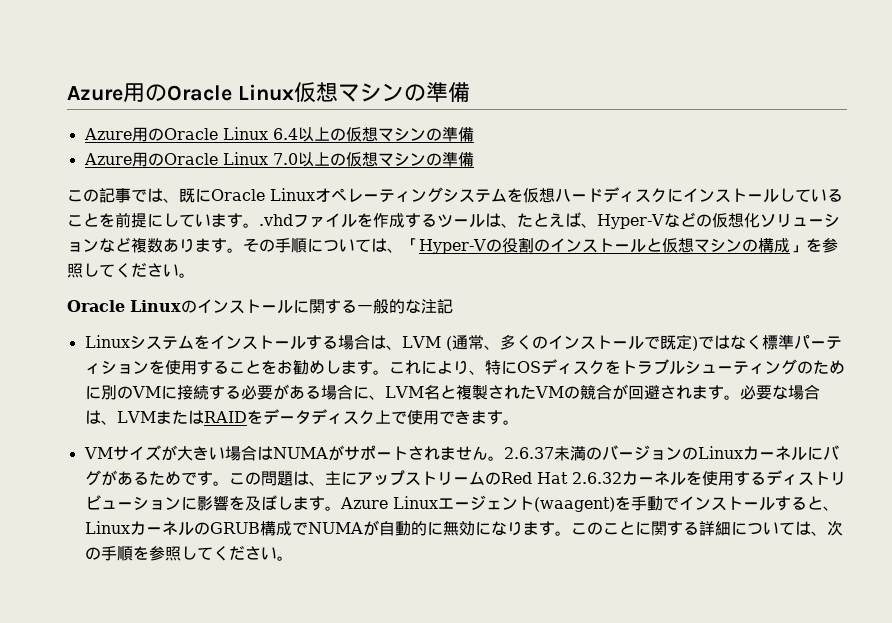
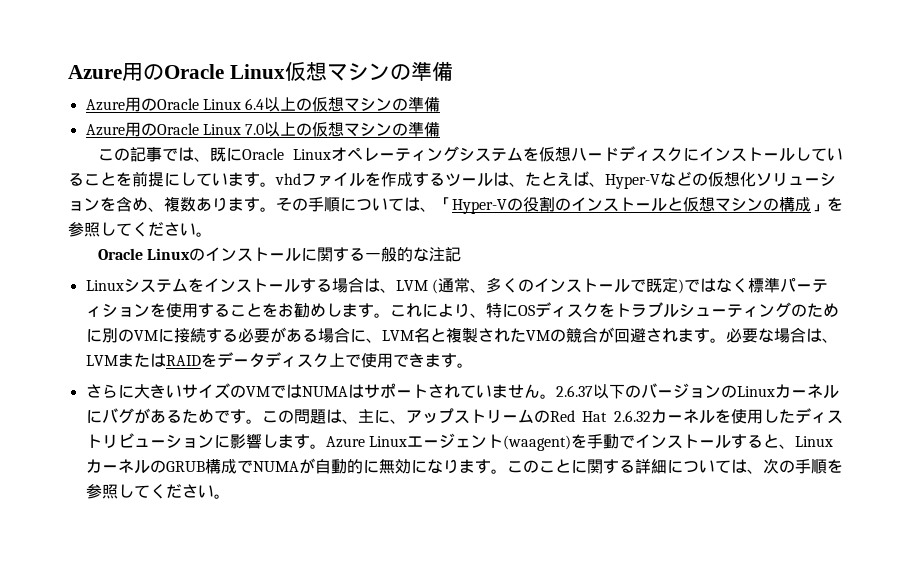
- この記事では、既にOracle Linuxオペレーティングシステムを仮想ハードディスクにインストールしていることを前提にしています。.vhdファイルを作成するツールは、たとえば、Hyper-Vなどの仮想化ソリューションなど複数あります。
+ この記事では、既にOracle Linuxオペレーティングシステムを仮想ハードディスクにインストールしていることを前提にしています。vhdファイルを作成するツールは、たとえば、Hyper-Vなどの仮想化ソリューションを含め、複数あります。
- VMサイズが大きい場合はNUMAがサポートされません。
+ さらに大きいサイズのVMではNUMAはサポートされていません。
- 2.6.37未満のバージョンのLinuxカーネルにバグがあるためです。
+ 2.6.37以下のバージョンのLinuxカーネルにバグがあるためです。
- この問題は、主にアップストリームのRed Hat 2.6.32カーネルを使用するディストリビューションに影響を及ぼします。
+ この問題は、主に、アップストリームのRed Hat 2.6.32カーネルを使用したディストリビューションに影響します。

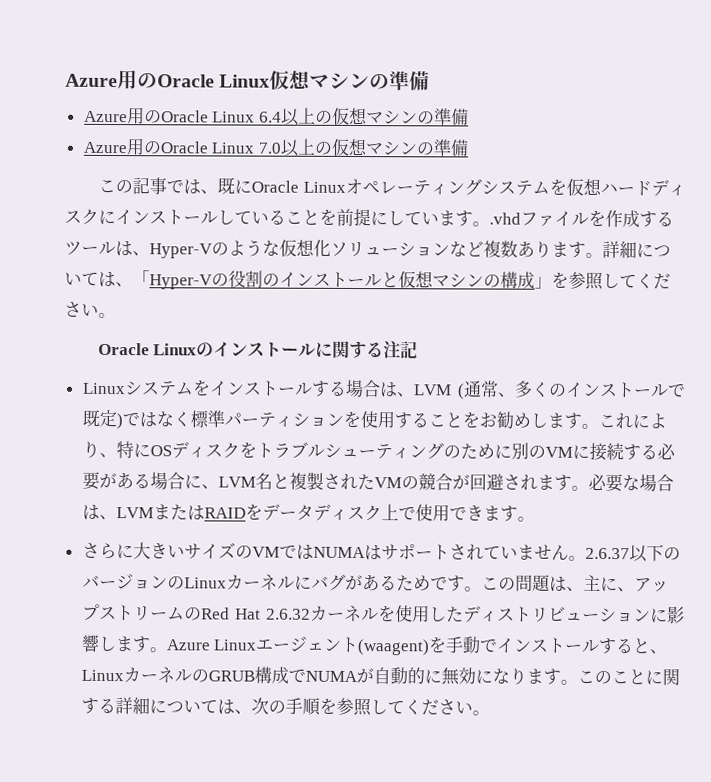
- この記事では、既にOracle Linuxオペレーティングシステムを仮想ハードディスクにインストールしていることを前提にしています。vhdファイルを作成するツールは、たとえば、Hyper-Vなどの仮想化ソリューションを含め、複数あります。
+ この記事では、既にOracle Linuxオペレーティングシステムを仮想ハードディスクにインストールしていることを前提にしています。.vhdファイルを作成するツールは、Hyper-Vのような仮想化ソリューションなど複数あります。
- その手順については、「Hyper-Vの役割のインストールと仮想マシンの構成」を参照してください。
+ 詳細については、「Hyper-Vの役割のインストールと仮想マシンの構成」を参照してください。
- Oracle Linuxのインストールに関する一般的な注記
+ Oracle Linuxのインストールに関する注記

